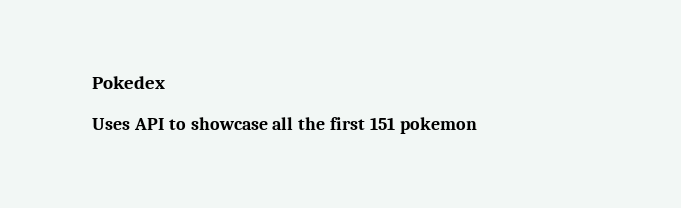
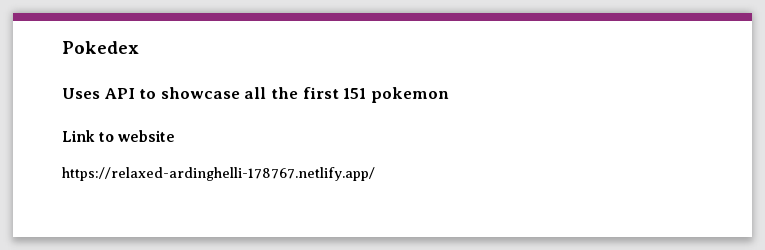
+ Link to website
+ https://relaxed-ardinghelli-178767.netlify.app/

